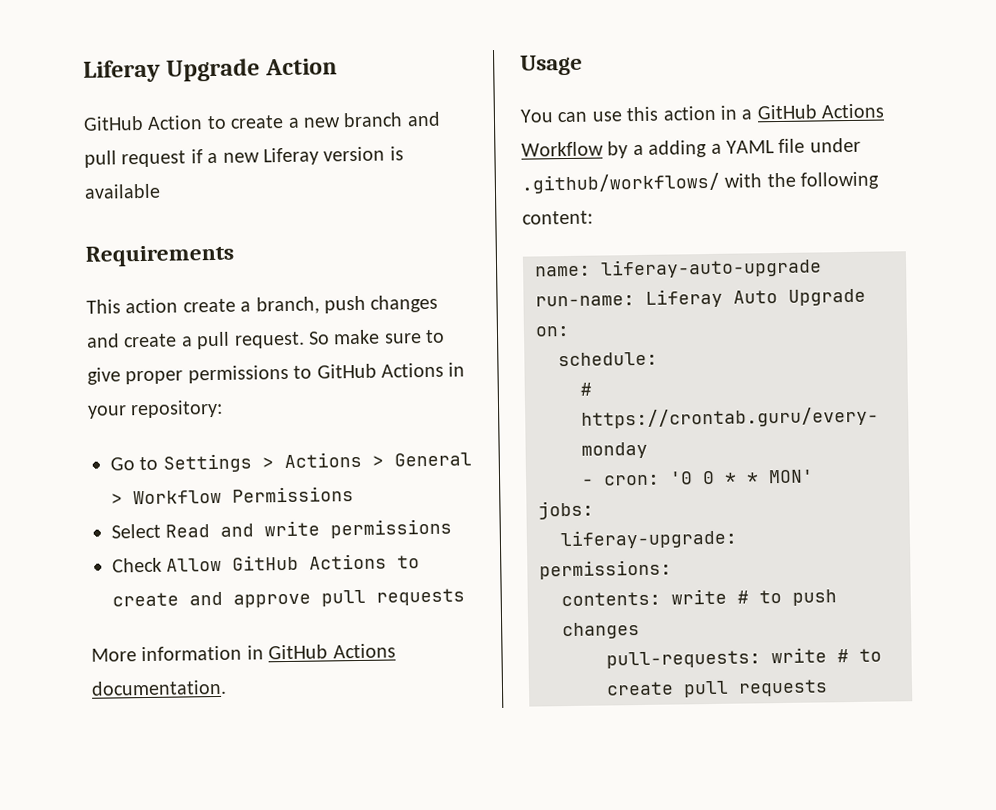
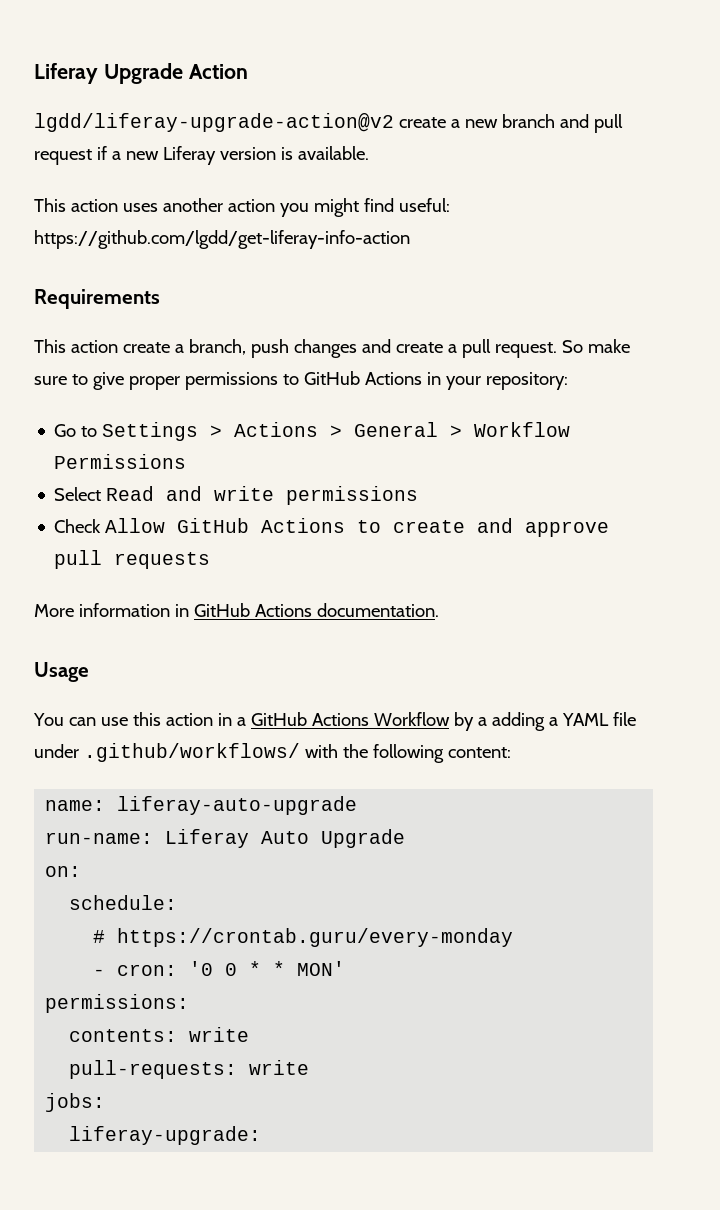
- GitHub Action to create a new branch and pull request if a new Liferay version is available
+ lgdd/liferay-upgrade-action@v2 create a new branch and pull request if a new Liferay version is available.
+ This action uses another action you might find useful: https://github.com/lgdd/get-liferay-info-action
- jobs:
- liferay-upgrade:
- contents: write # to push changes
- pull-requests: write # to create pull requests
+ contents: write
+ pull-requests: write
+ jobs:
+ liferay-upgrade:

